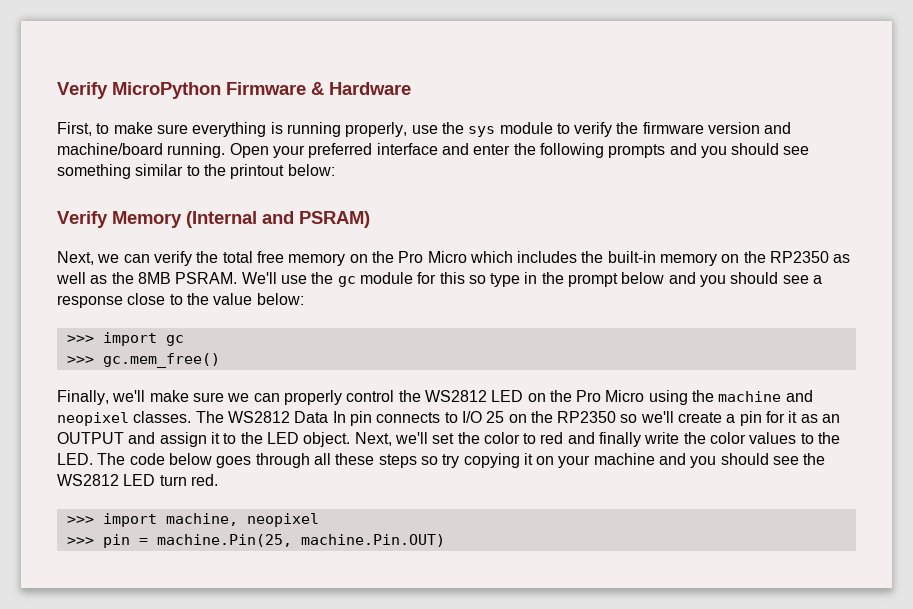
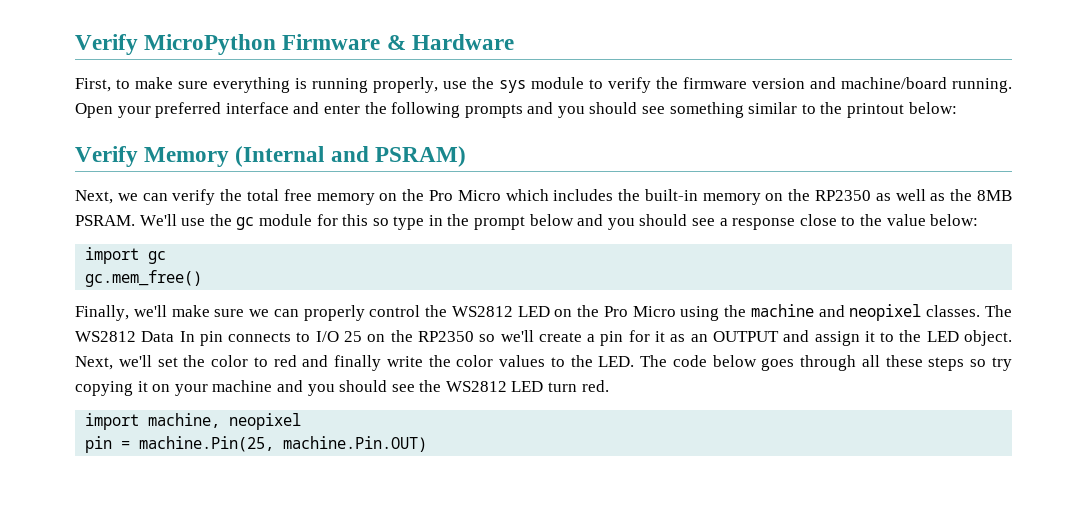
- >>> import gc
+ import gc
- >>> gc.mem_free()
+ gc.mem_free()
- >>> import machine, neopixel
+ import machine, neopixel
- >>> pin = machine.Pin(25, machine.Pin.OUT)
+ pin = machine.Pin(25, machine.Pin.OUT)

